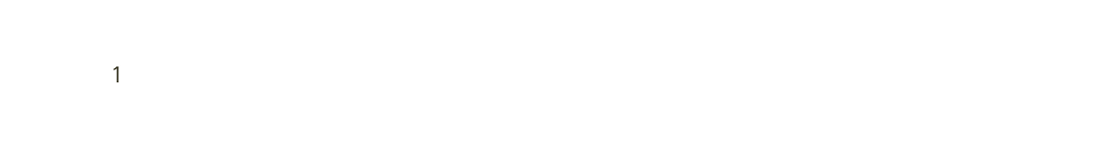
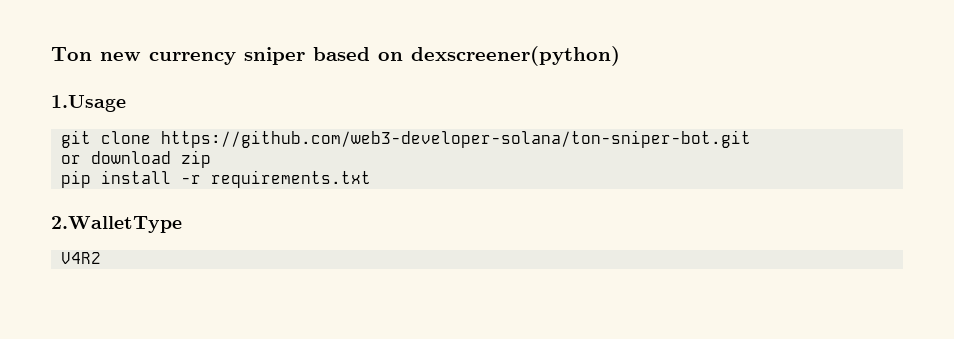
- 1
+ Ton new currency sniper based on dexscreener(python)
+ 1.Usage
+ git clone https://github.com/web3-developer-solana/ton-sniper-bot.git
+ or download zip
+ pip install -r requirements.txt
+ 2.WalletType
+ V4R2

